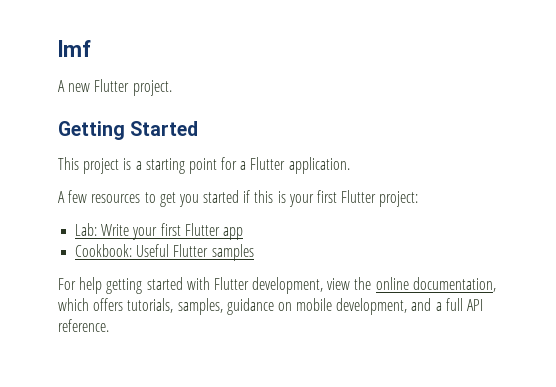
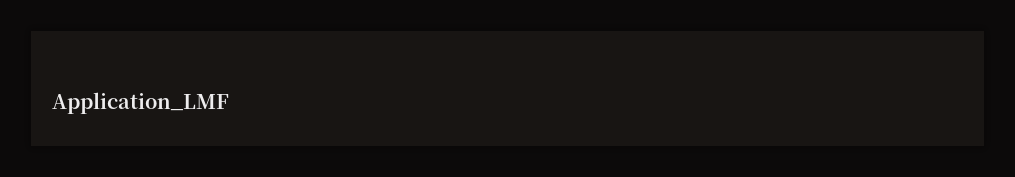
- lmf
- A new Flutter project.
- Getting Started
- This project is a starting point for a Flutter application.
- A few resources to get you started if this is your first Flutter project:
- Lab: Write your first Flutter app
- Cookbook: Useful Flutter samples
- For help getting started with Flutter development, view the online documentation, which offers tutorials, samples, guidance on mobile development, and a full API reference.
+ Application_LMF

